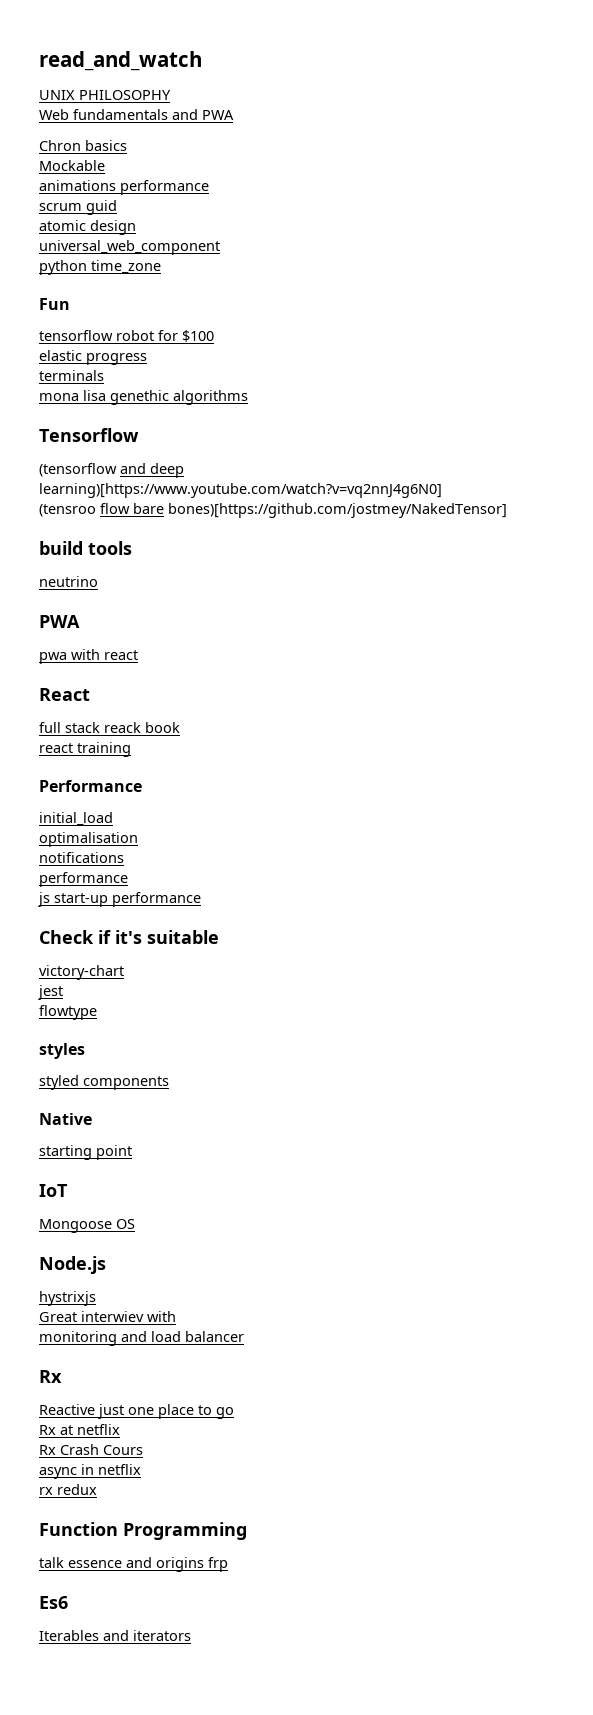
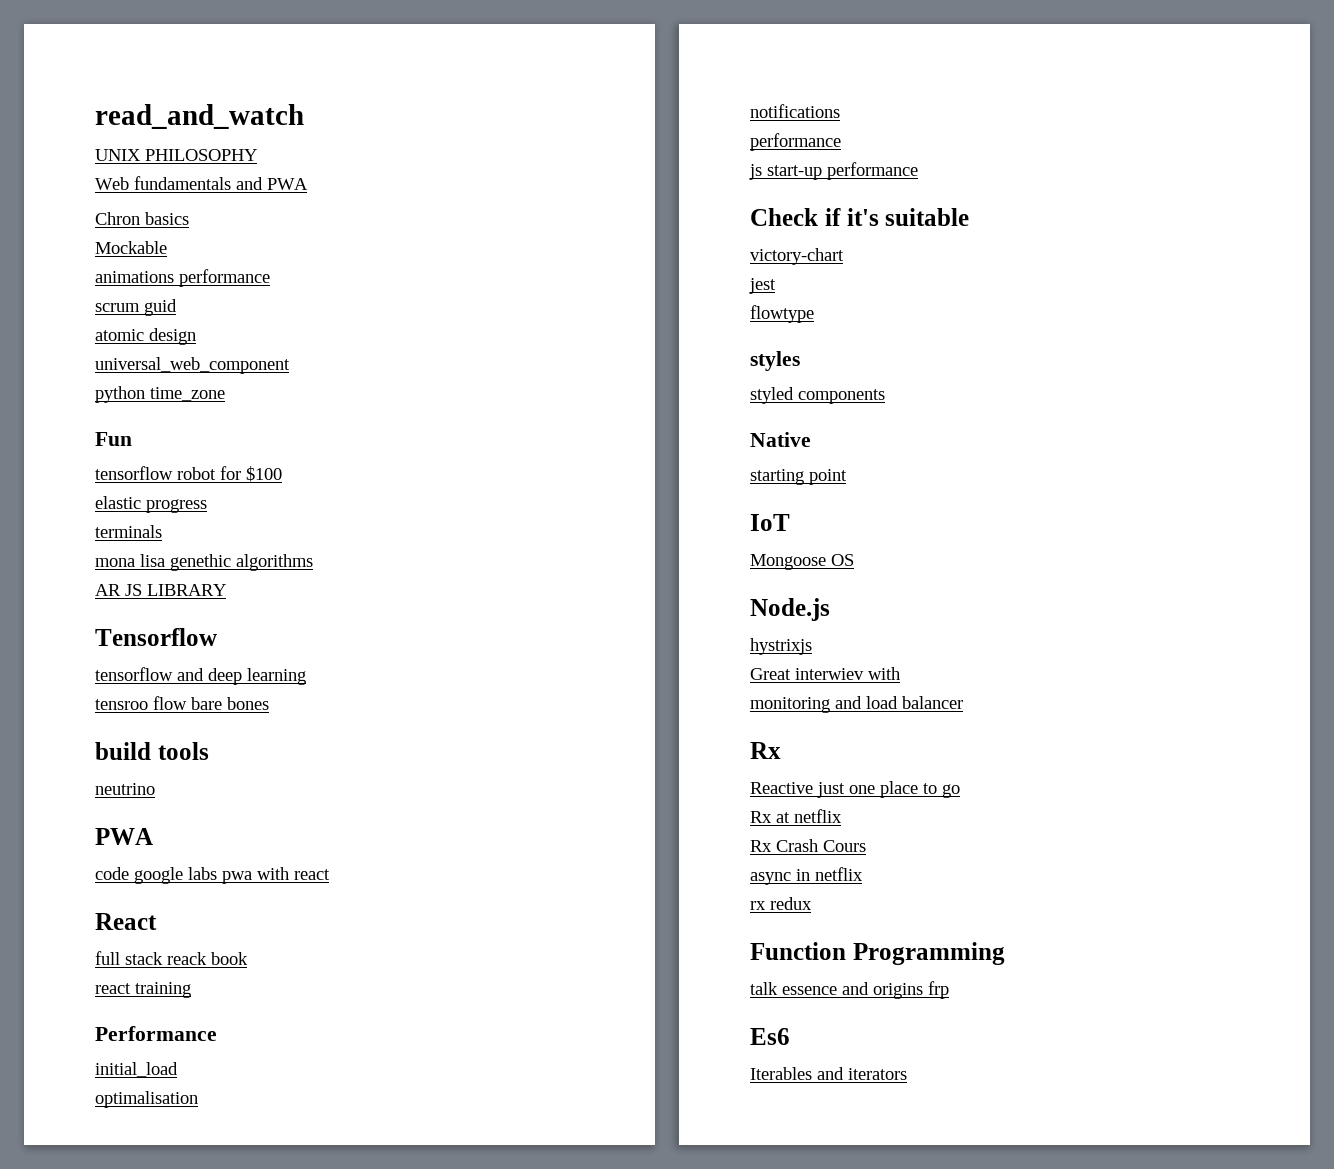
+ AR JS LIBRARY
- (tensorflow and deep learning)[https://www.youtube.com/watch?v=vq2nnJ4g6N0]
- (tensroo flow bare bones)[https://github.com/jostmey/NakedTensor]
+ tensorflow and deep learning
+ tensroo flow bare bones
- pwa with react
+ code google labs pwa with react

